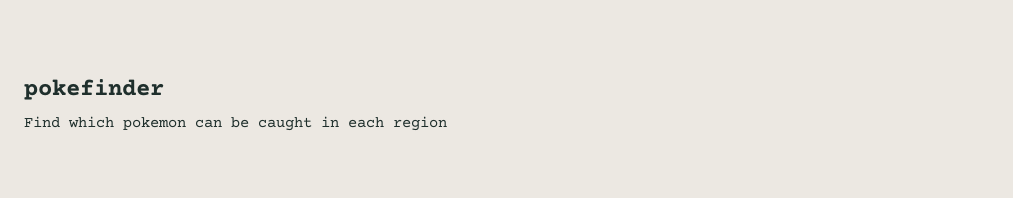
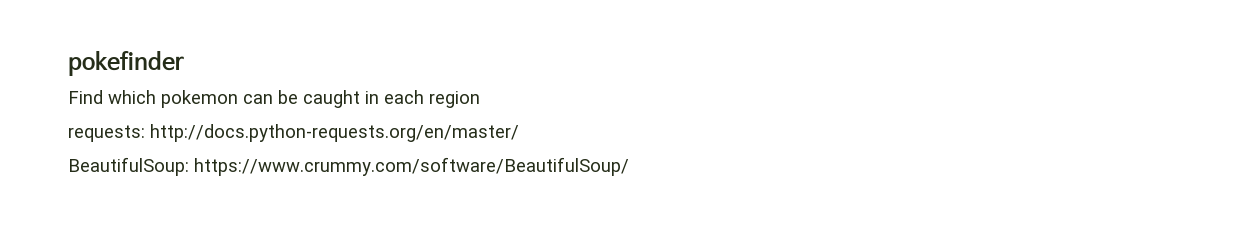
+ requests: http://docs.python-requests.org/en/master/
+ BeautifulSoup: https://www.crummy.com/software/BeautifulSoup/

